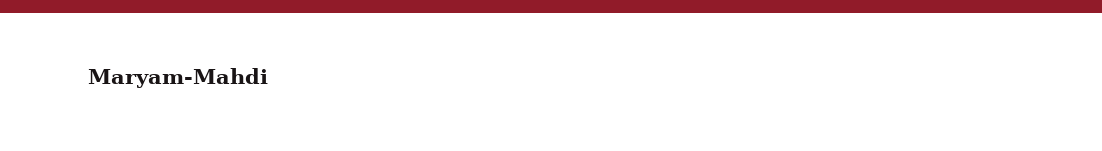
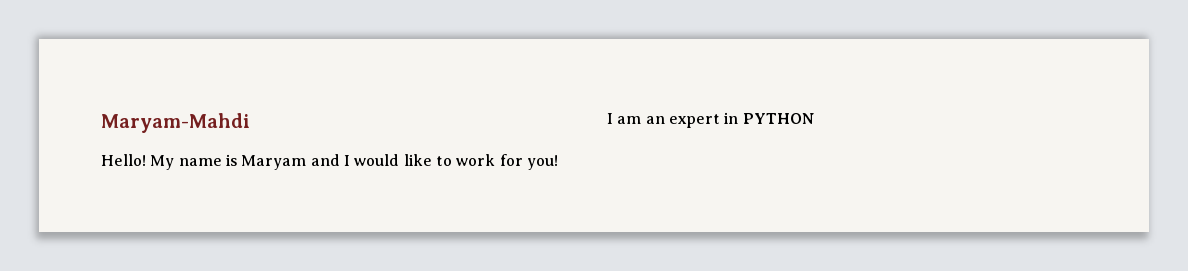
+ Hello! My name is Maryam and I would like to work for you!
+ I am an expert in PYTHON

